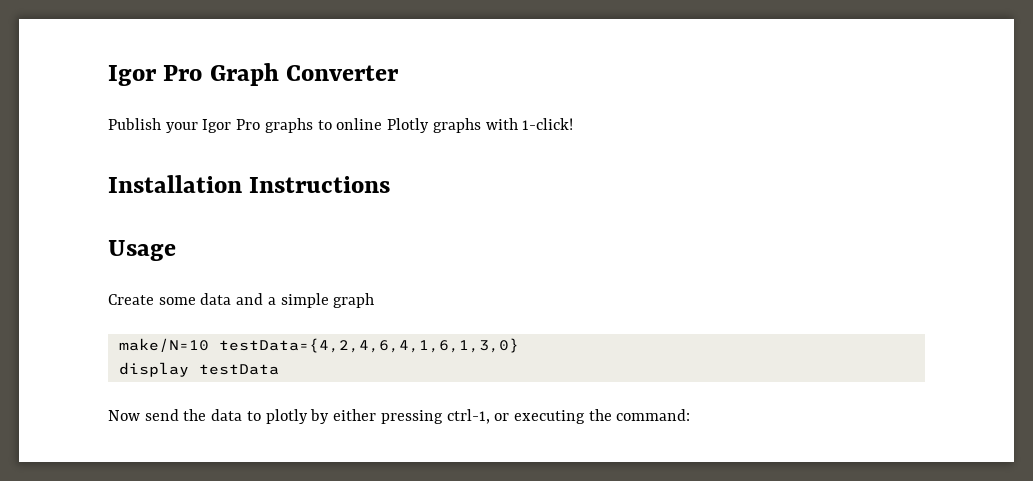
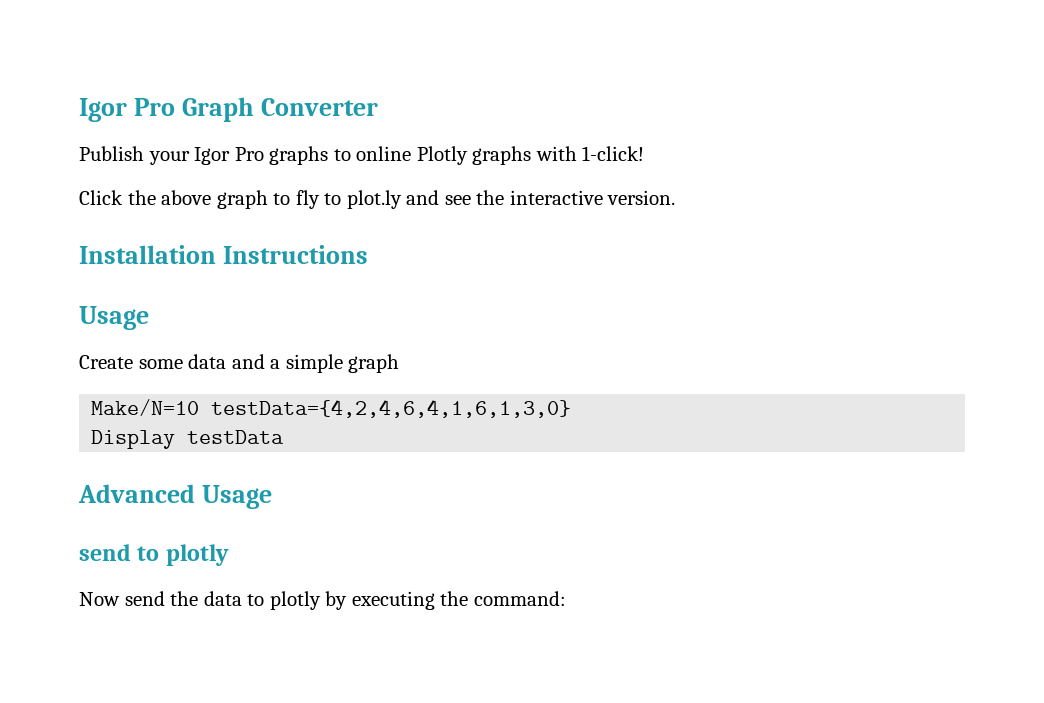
+ Click the above graph to fly to plot.ly and see the interactive version.
- make/N=10 testData={4,2,4,6,4,1,6,1,3,0}
+ Make/N=10 testData={4,2,4,6,4,1,6,1,3,0}
- display testData
+ Display testData
+ Advanced Usage
+ send to plotly
- Now send the data to plotly by either pressing ctrl-1, or executing the command:
+ Now send the data to plotly by executing the command:

